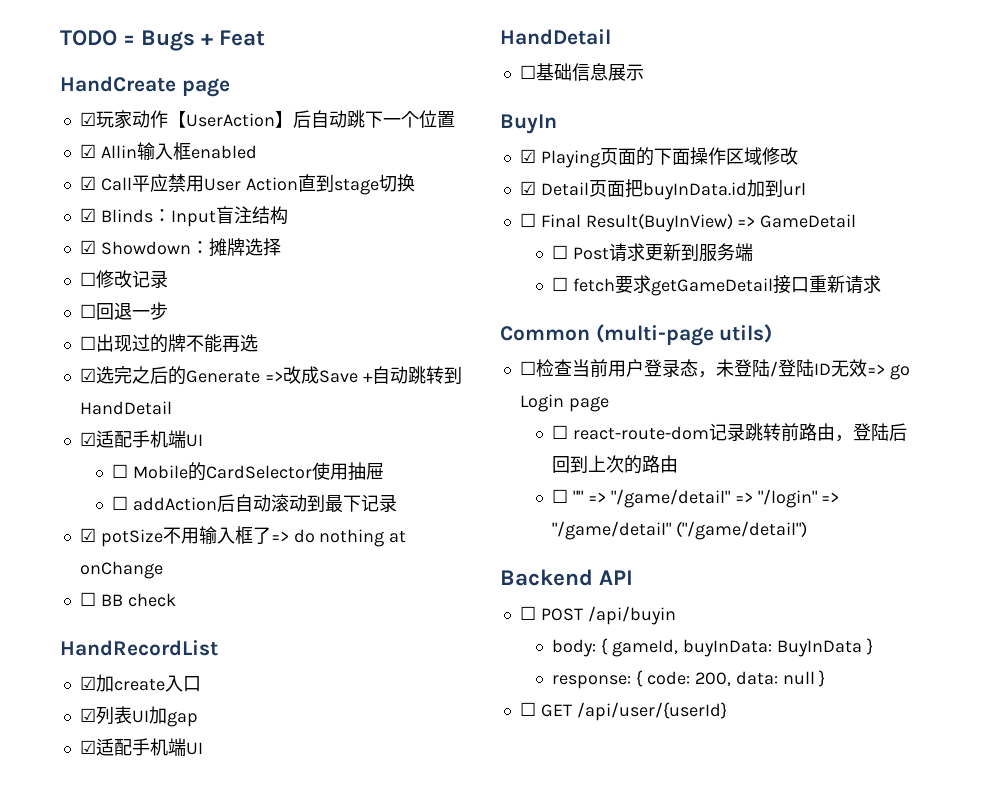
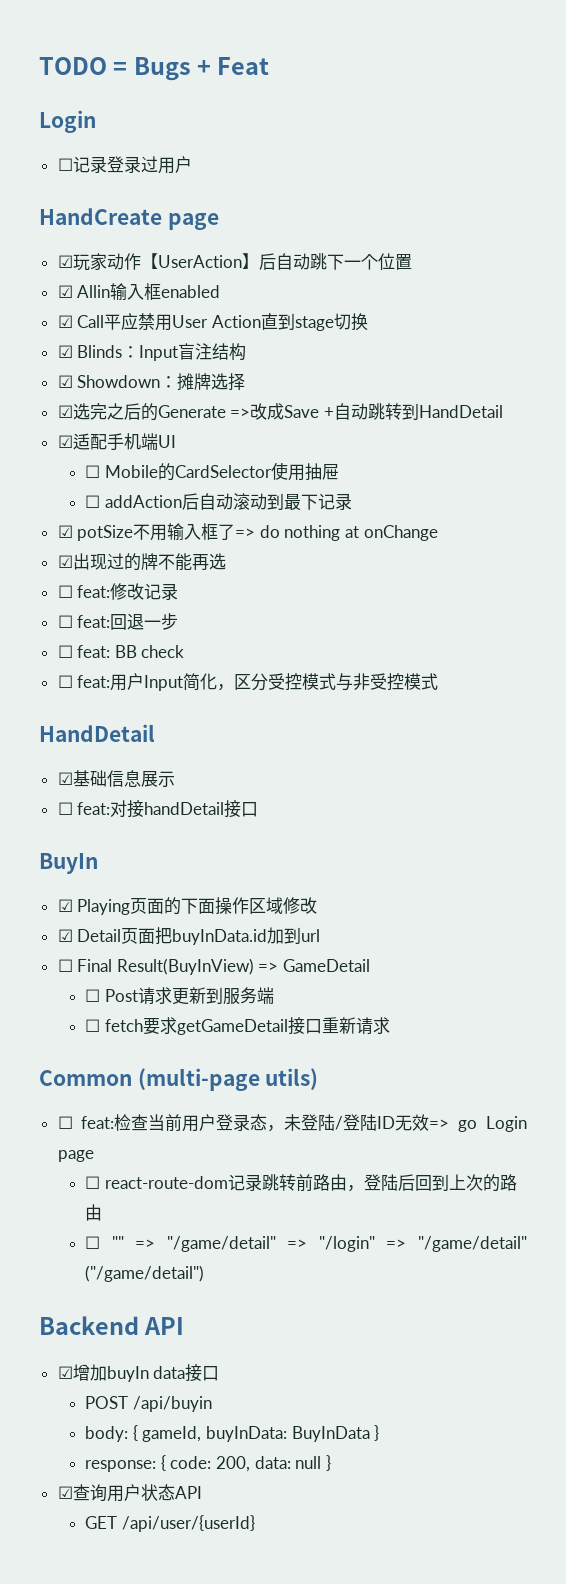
  TODO = Bugs + Feat
+ Login
+ ☐记录登录过用户
- ☐修改记录
- ☐回退一步
- ☐出现过的牌不能再选
- ☐ BB check
- HandRecordList
- ☑加create入口
- ☑列表UI加gap
- ☑适配手机端UI
+ ☑出现过的牌不能再选
+ ☐ feat:修改记录
+ ☐ feat:回退一步
+ ☐ feat: BB check
+ ☐ feat:用户Input简化，区分受控模式与非受控模式
  HandDetail
- ☐基础信息展示
+ ☑基础信息展示
+ ☐ feat:对接handDetail接口
- ☐检查当前用户登录态，未登陆/登陆ID无效=> go Login page
+ ☐ feat:检查当前用户登录态，未登陆/登陆ID无效=> go Login page
- ☐ POST /api/buyin
+ ☑增加buyIn data接口
+ POST /api/buyin
- ☐ GET /api/user/{userId}
+ ☑查询用户状态API
+ GET /api/user/{userId}

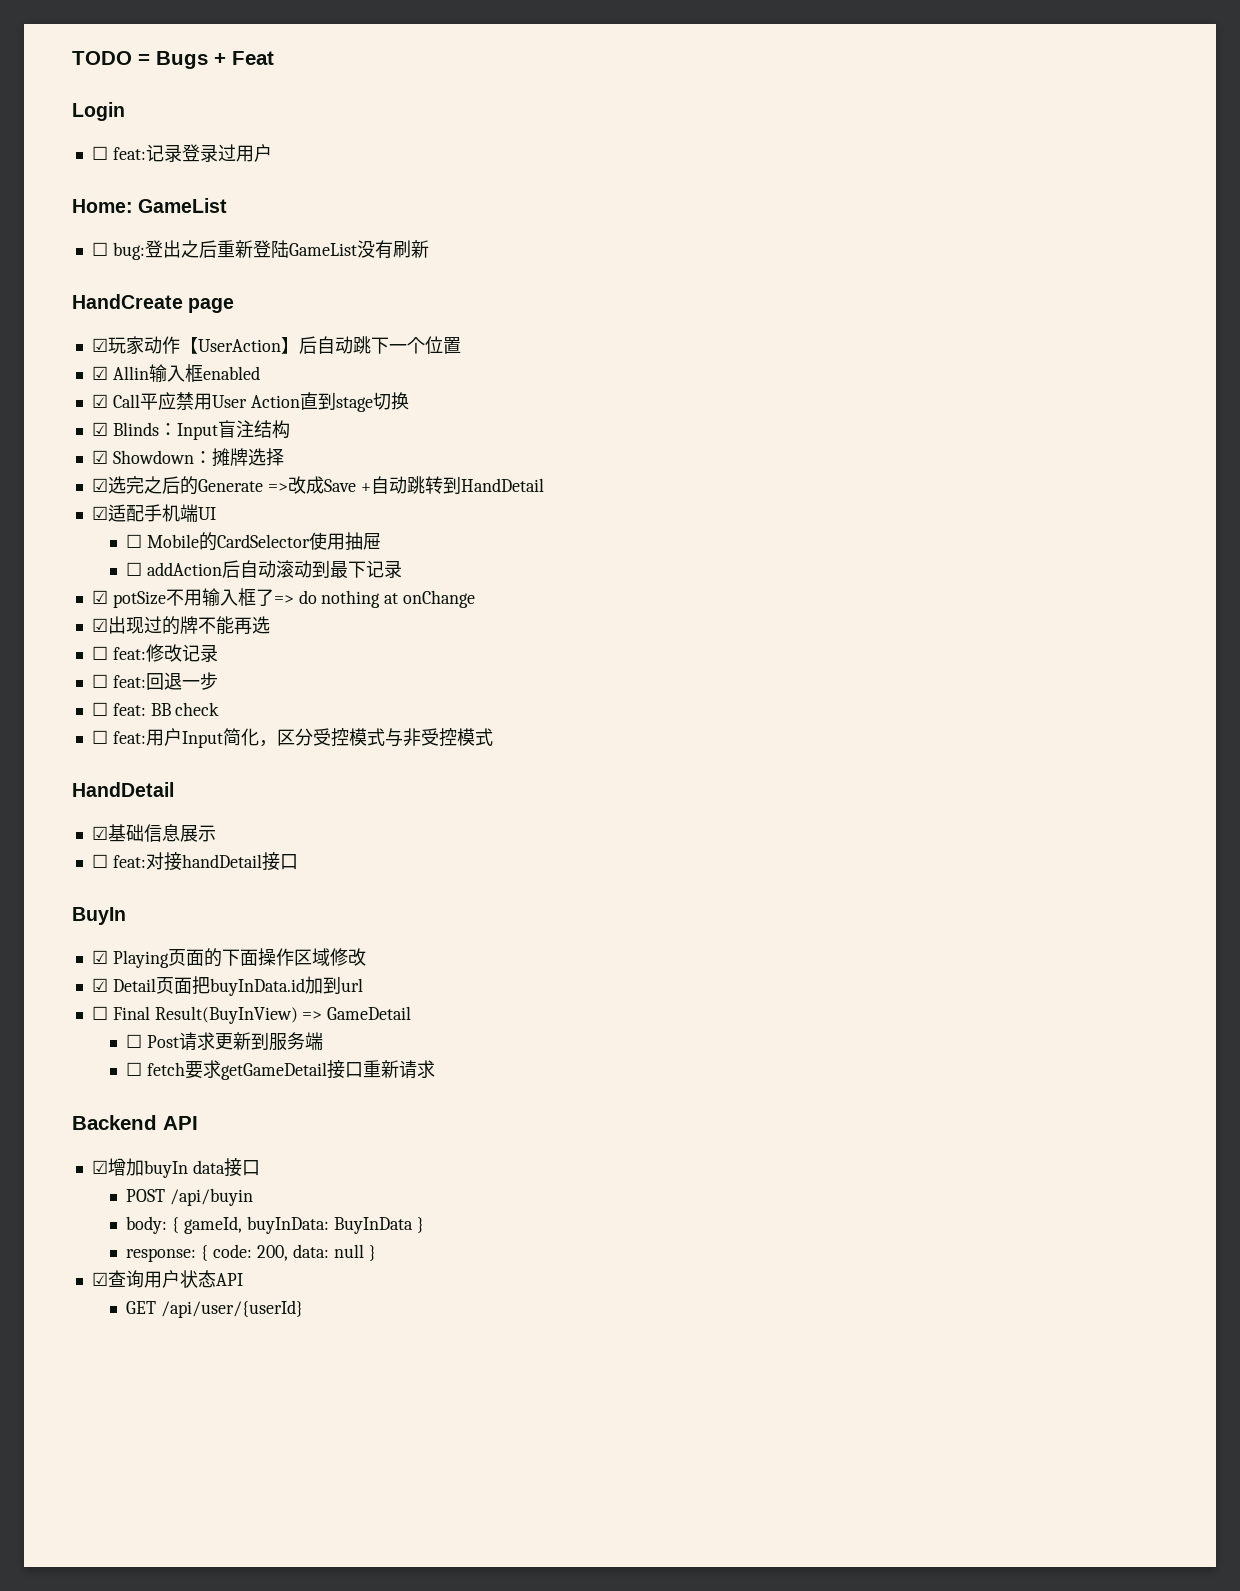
- ☐记录登录过用户
+ ☐ feat:记录登录过用户
+ Home: GameList
+ ☐ bug:登出之后重新登陆GameList没有刷新
- Common (multi-page utils)
- ☐ feat:检查当前用户登录态，未登陆/登陆ID无效=> go Login page
- ☐ react-route-dom记录跳转前路由，登陆后回到上次的路由
- ☐ "" => "/game/detail" => "/login" => "/game/detail" ("/game/detail")

